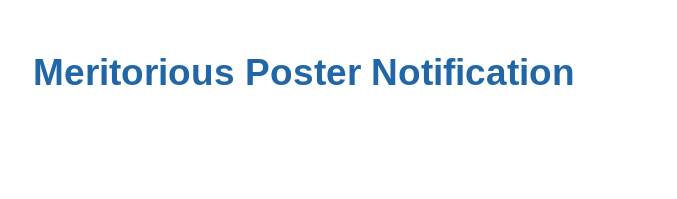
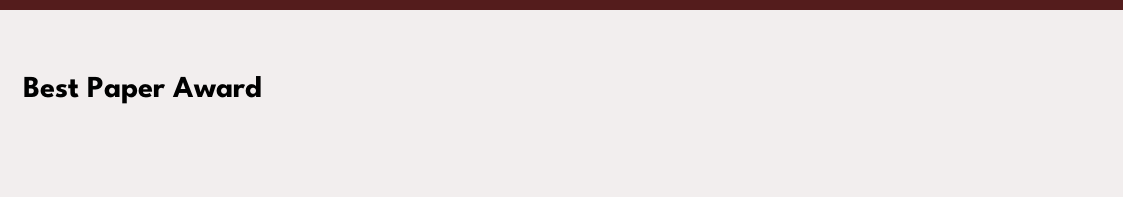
- Meritorious Poster Notification
+ Best Paper Award

